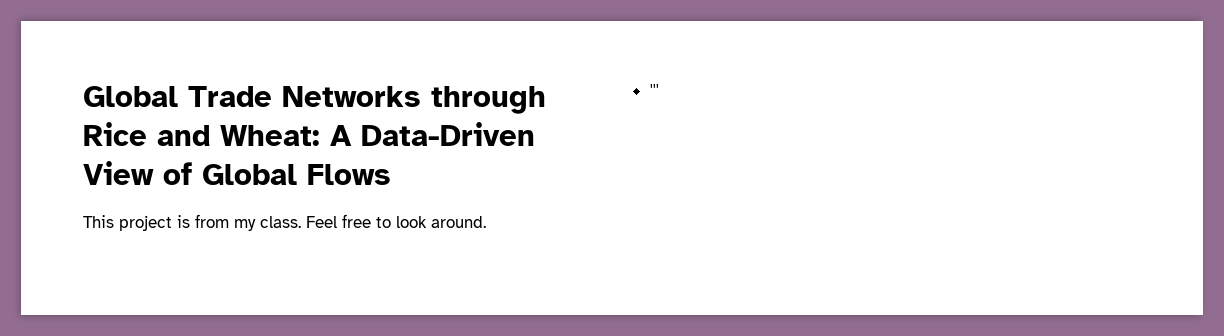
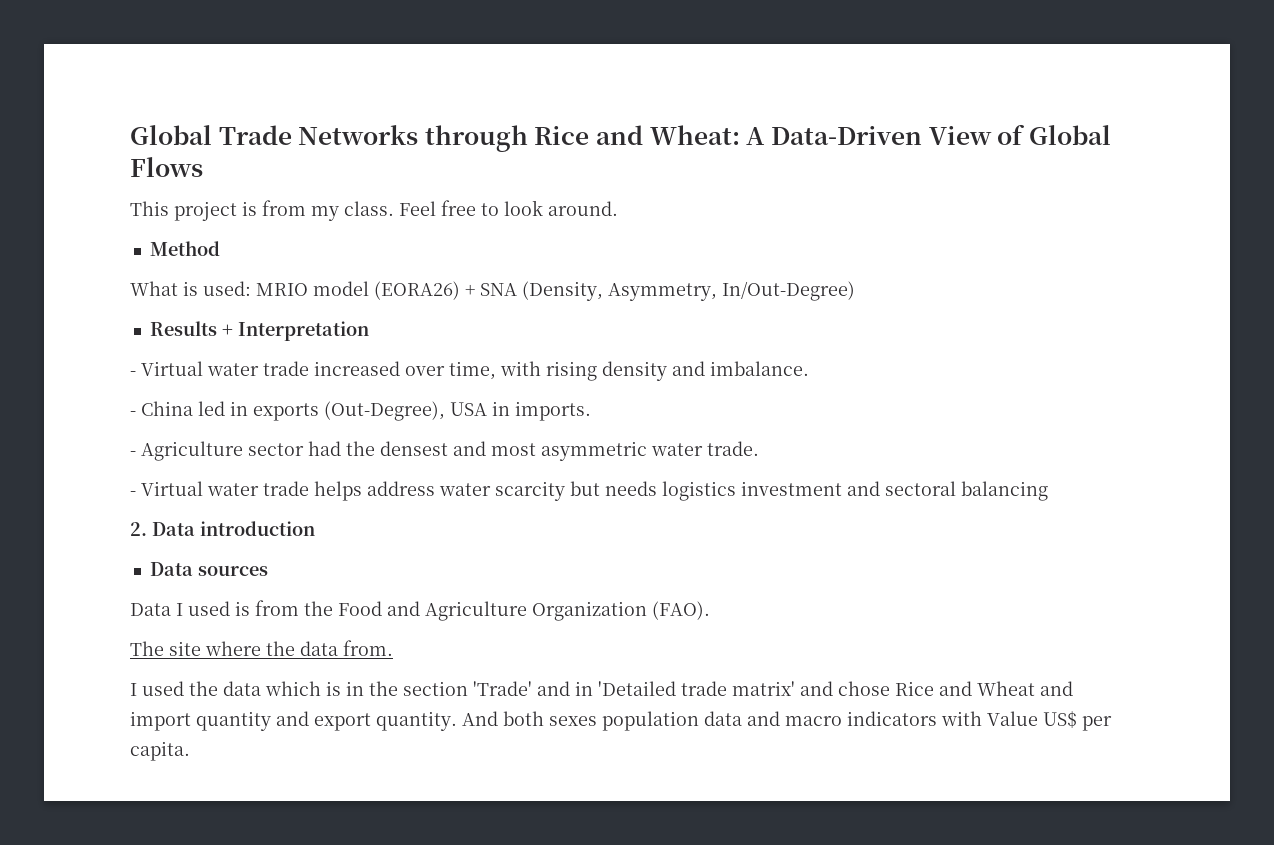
- '''
+ Method
+ What is used: MRIO model (EORA26) + SNA (Density, Asymmetry, In/Out-Degree)
+ Results + Interpretation
+ - Virtual water trade increased over time, with rising density and imbalance.
+ - China led in exports (Out-Degree), USA in imports.
+ - Agriculture sector had the densest and most asymmetric water trade.
+ - Virtual water trade helps address water scarcity but needs logistics investment and sectoral balancing
+ 2. Data introduction
+ Data sources
+ Data I used is from the Food and Agriculture Organization (FAO).
+ The site where the data from.
+ I used the data which is in the section 'Trade' and in 'Detailed trade matrix' and chose Rice and Wheat and import quantity and export quantity. And both sexes population data and macro indicators with Value US$ per capita.

